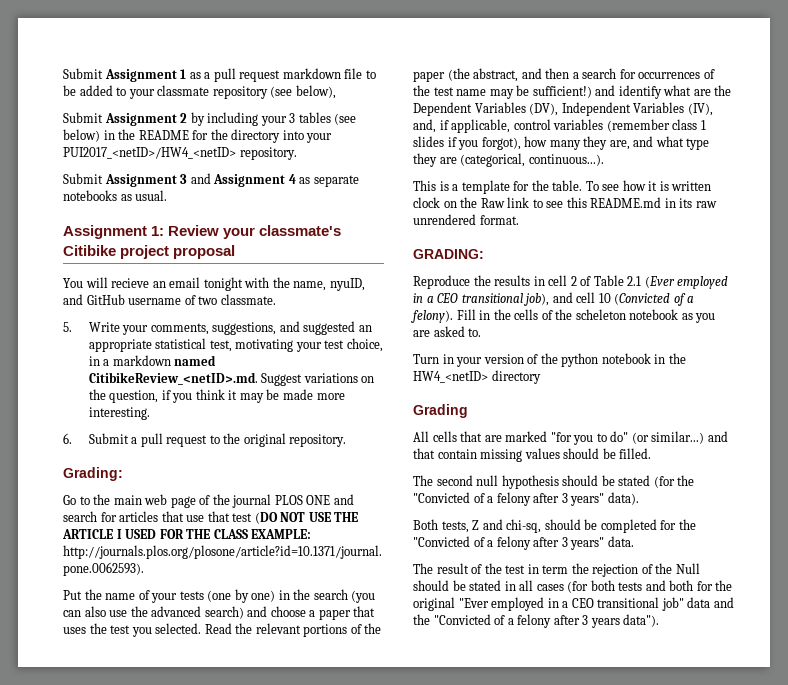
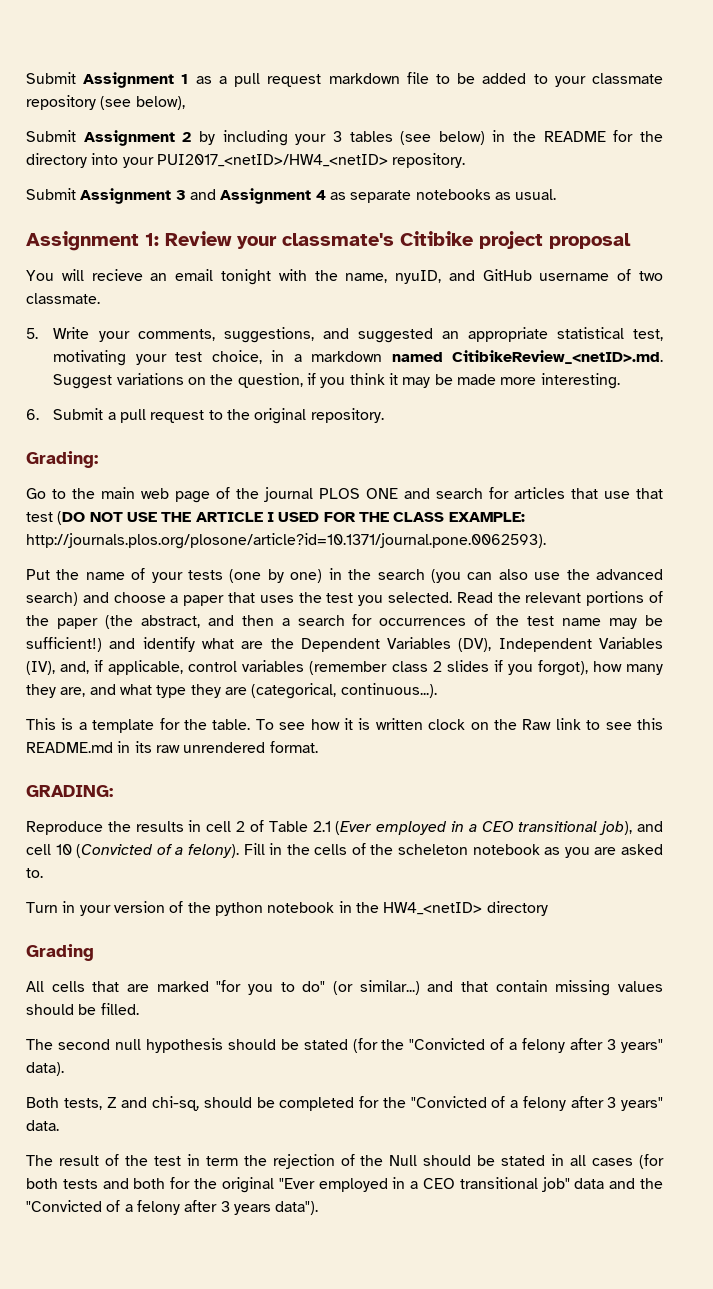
- Read the relevant portions of the paper (the abstract, and then a search for occurrences of the test name may be sufficient!) and identify what are the Dependent Variables (DV), Independent Variables (IV), and, if applicable, control variables (remember class 1 slides if you forgot), how many they are, and what type they are (categorical, continuous...).
+ Read the relevant portions of the paper (the abstract, and then a search for occurrences of the test name may be sufficient!) and identify what are the Dependent Variables (DV), Independent Variables (IV), and, if applicable, control variables (remember class 2 slides if you forgot), how many they are, and what type they are (categorical, continuous...).

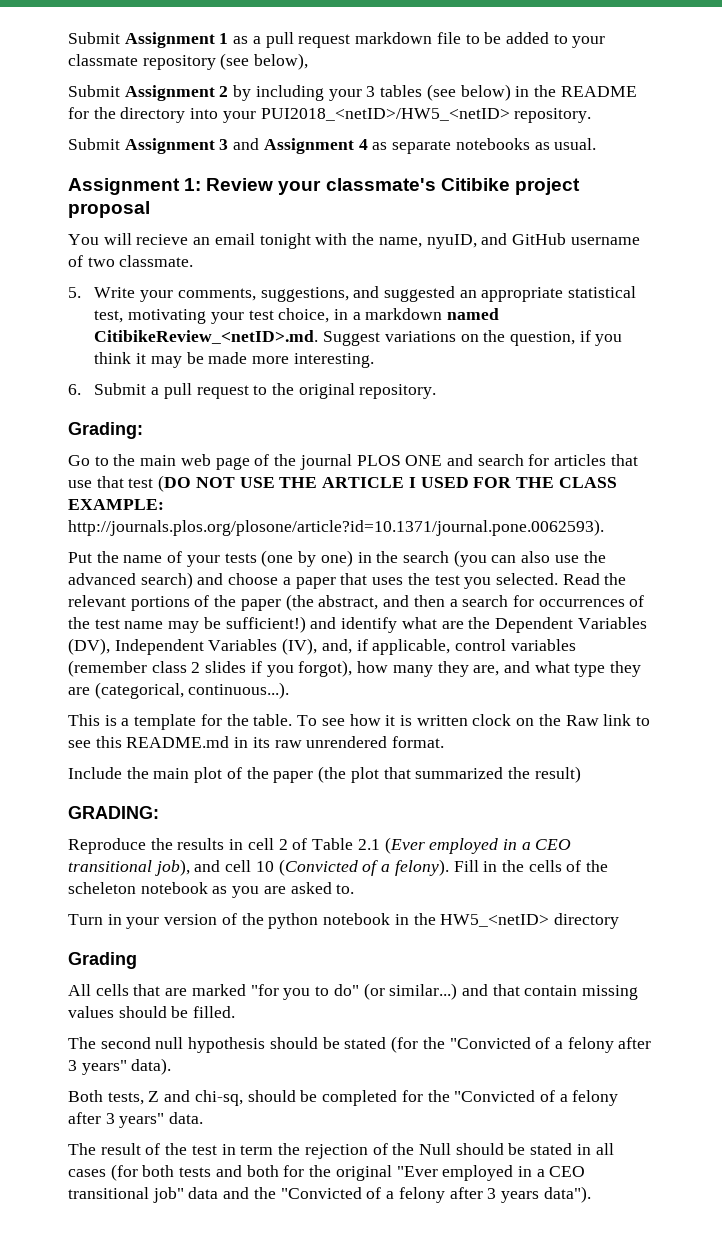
- Submit Assignment 2 by including your 3 tables (see below) in the README for the directory into your PUI2017_<netID>/HW4_<netID> repository.
+ Submit Assignment 2 by including your 3 tables (see below) in the README for the directory into your PUI2018_<netID>/HW5_<netID> repository.
+ Include the main plot of the paper (the plot that summarized the result)
- Turn in your version of the python notebook in the HW4_<netID> directory
+ Turn in your version of the python notebook in the HW5_<netID> directory

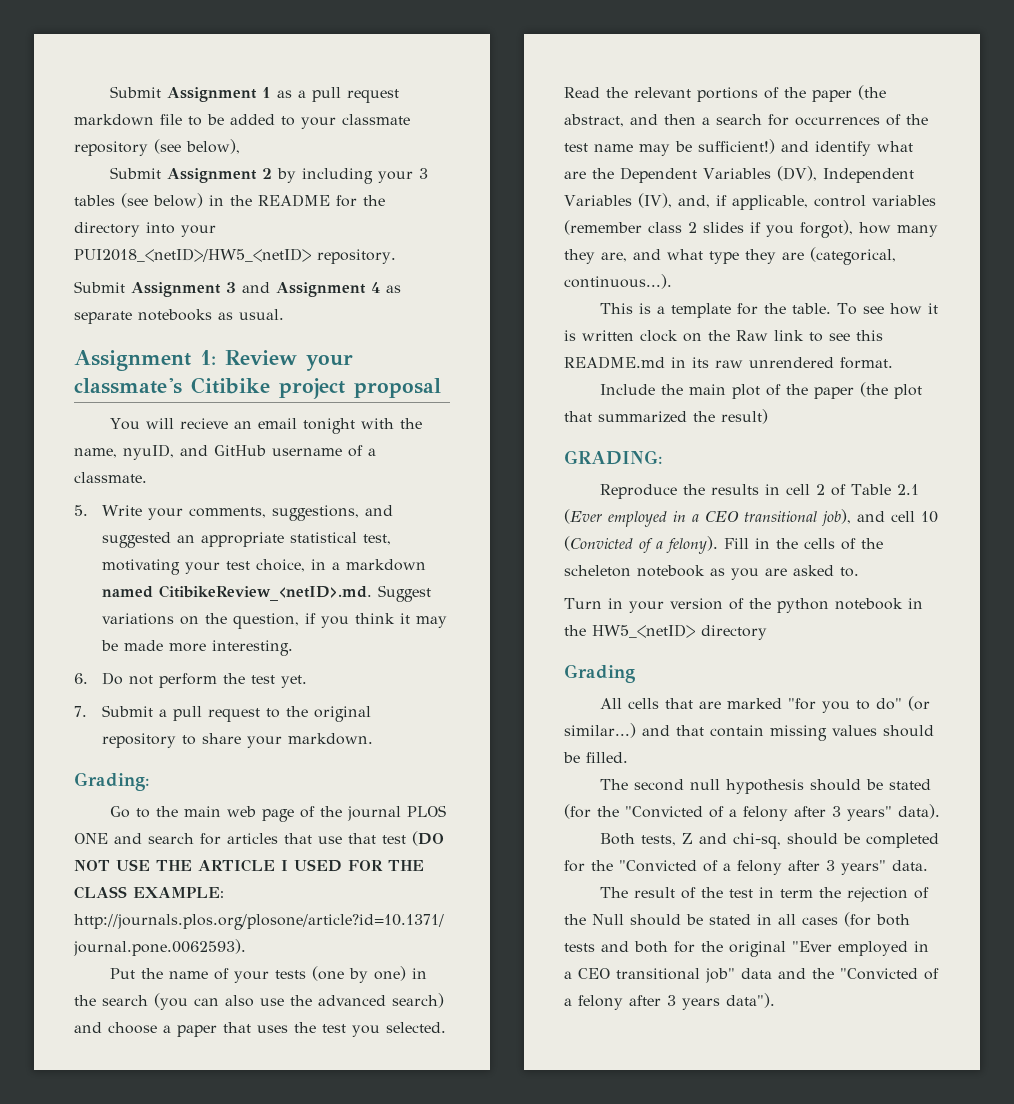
- You will recieve an email tonight with the name, nyuID, and GitHub username of two classmate.
+ You will recieve an email tonight with the name, nyuID, and GitHub username of a classmate.
- 6. Submit a pull request to the original repository.
+ 6. Do not perform the test yet.
+ 7. Submit a pull request to the original repository to share your markdown.

